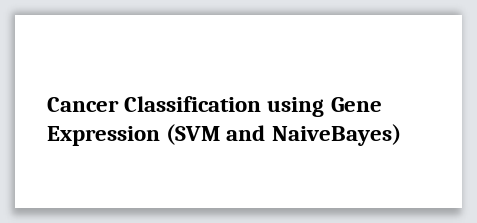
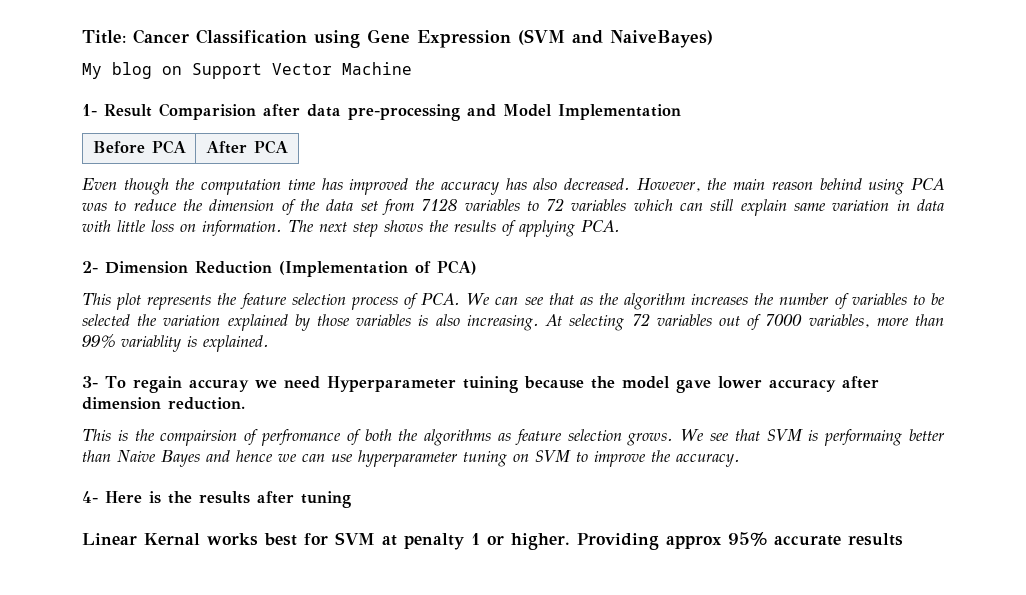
- Cancer Classification using Gene Expression (SVM and NaiveBayes)
+ Title: Cancer Classification using Gene Expression (SVM and NaiveBayes)
+ My blog on Support Vector Machine
+ 1- Result Comparision after data pre-processing and Model Implementation
+ Before PCA | After PCA
+ Even though the computation time has improved the accuracy has also decreased. However, the main reason behind using PCA was to reduce the dimension of the data set from 7128 variables to 72 variables which can still explain same variation in data with little loss on information. The next step shows the results of applying PCA.
+ 2- Dimension Reduction (Implementation of PCA)
+ This plot represents the feature selection process of PCA. We can see that as the algorithm increases the number of variables to be selected the variation explained by those variables is also increasing. At selecting 72 variables out of 7000 variables, more than 99% variablity is explained.
+ 3- To regain accuray we need Hyperparameter tuining because the model gave lower accuracy after dimension reduction.
+ This is the compairsion of perfromance of both the algorithms as feature selection grows. We see that SVM is performaing better than Naive Bayes and hence we can use hyperparameter tuning on SVM to improve the accuracy.
+ 4- Here is the results after tuning
+ Linear Kernal works best for SVM at penalty 1 or higher. Providing approx 95% accurate results

